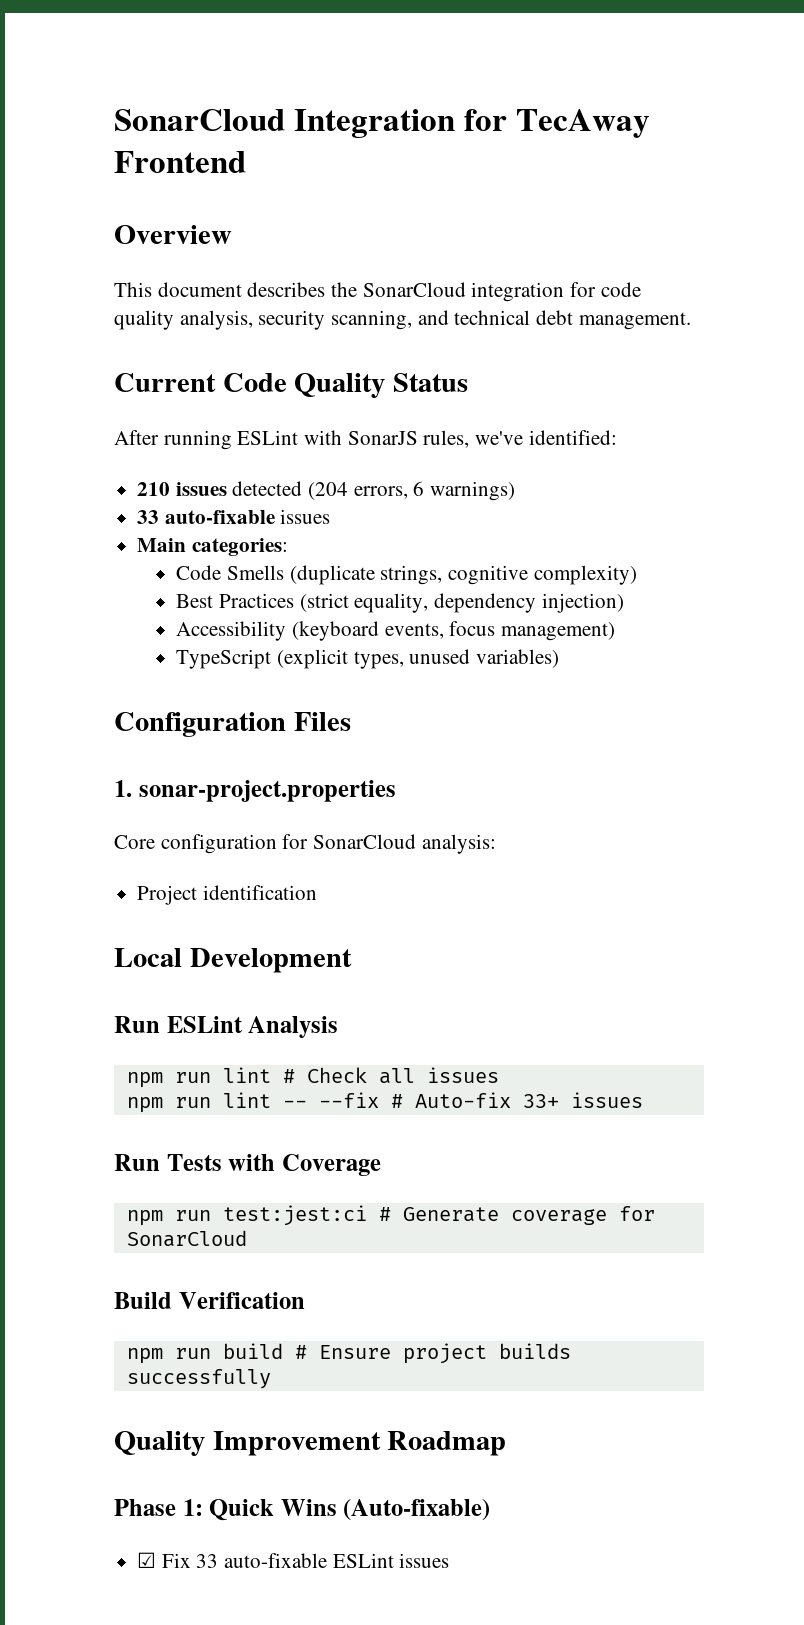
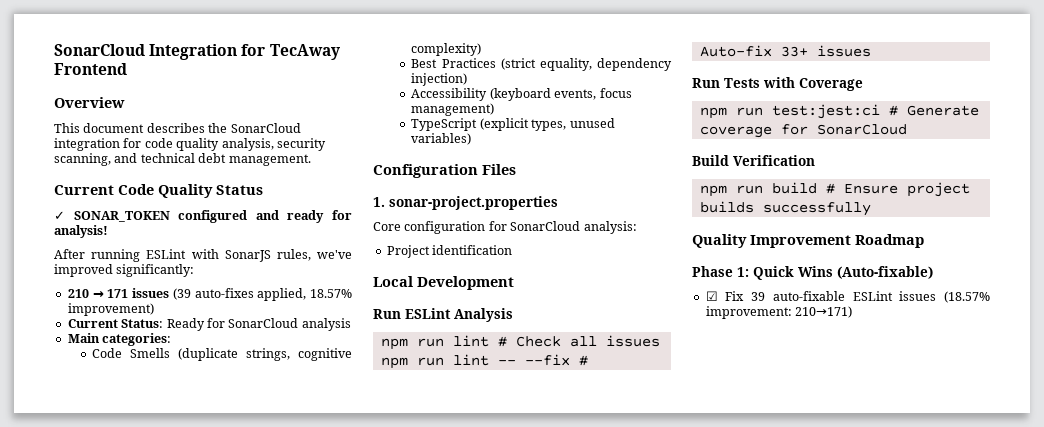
+ ✓ SONAR_TOKEN configured and ready for analysis!
- After running ESLint with SonarJS rules, we've identified:
+ After running ESLint with SonarJS rules, we've improved significantly:
- 210 issues detected (204 errors, 6 warnings)
- 33 auto-fixable issues
+ 210 → 171 issues (39 auto-fixes applied, 18.57% improvement)
+ Current Status: Ready for SonarCloud analysis
- ☑ Fix 33 auto-fixable ESLint issues
+ ☑ Fix 39 auto-fixable ESLint issues (18.57% improvement: 210→171)

